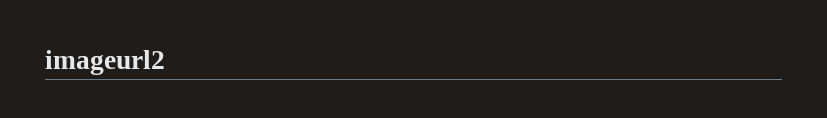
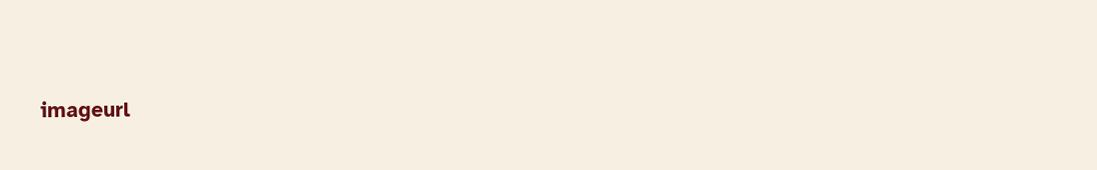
- imageurl2
+ imageurl

